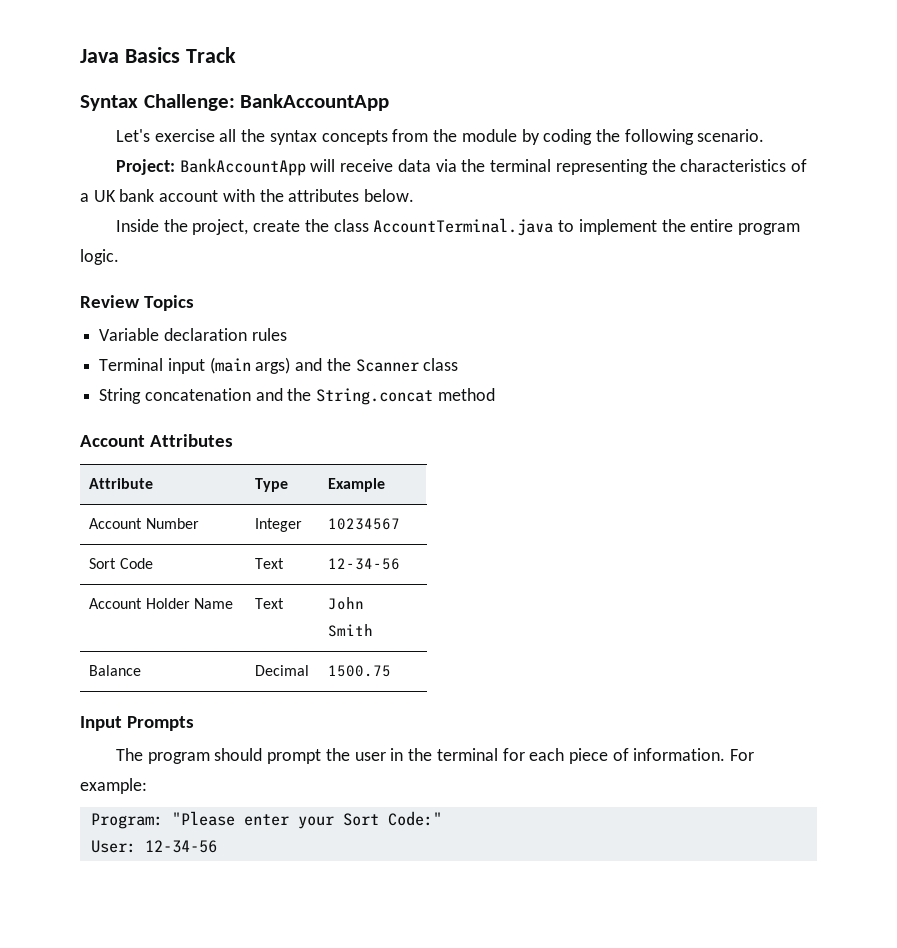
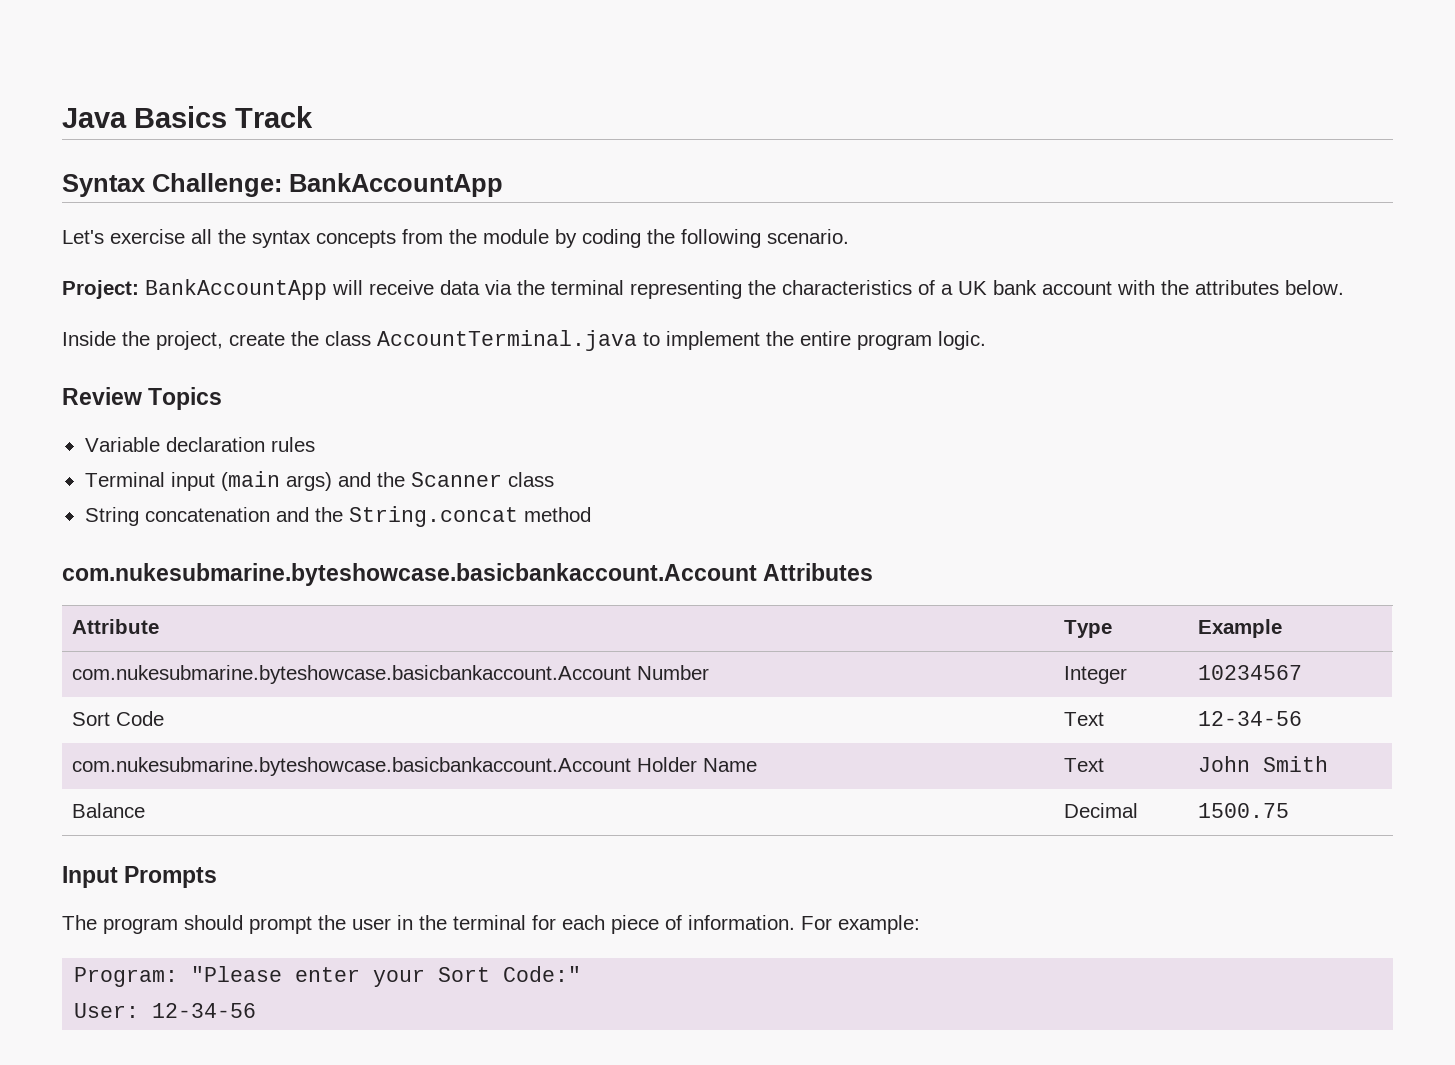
- Account Attributes
+ com.nukesubmarine.byteshowcase.basicbankaccount.Account Attributes
- Account Number | Integer | 10234567
+ com.nukesubmarine.byteshowcase.basicbankaccount.Account Number | Integer | 10234567
- Account Holder Name | Text | John Smith
+ com.nukesubmarine.byteshowcase.basicbankaccount.Account Holder Name | Text | John Smith

